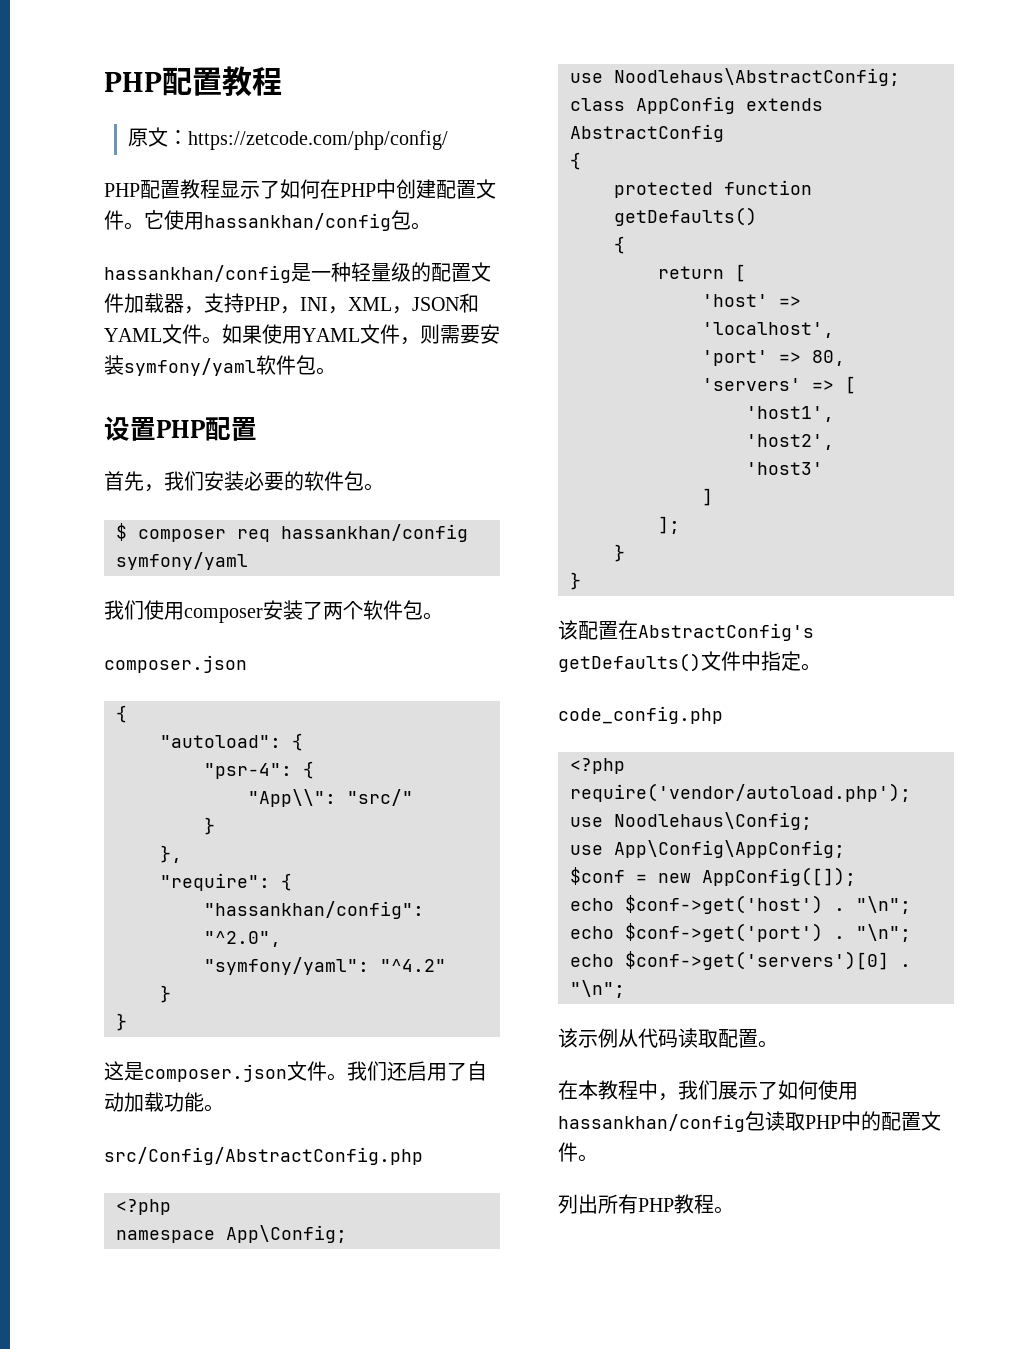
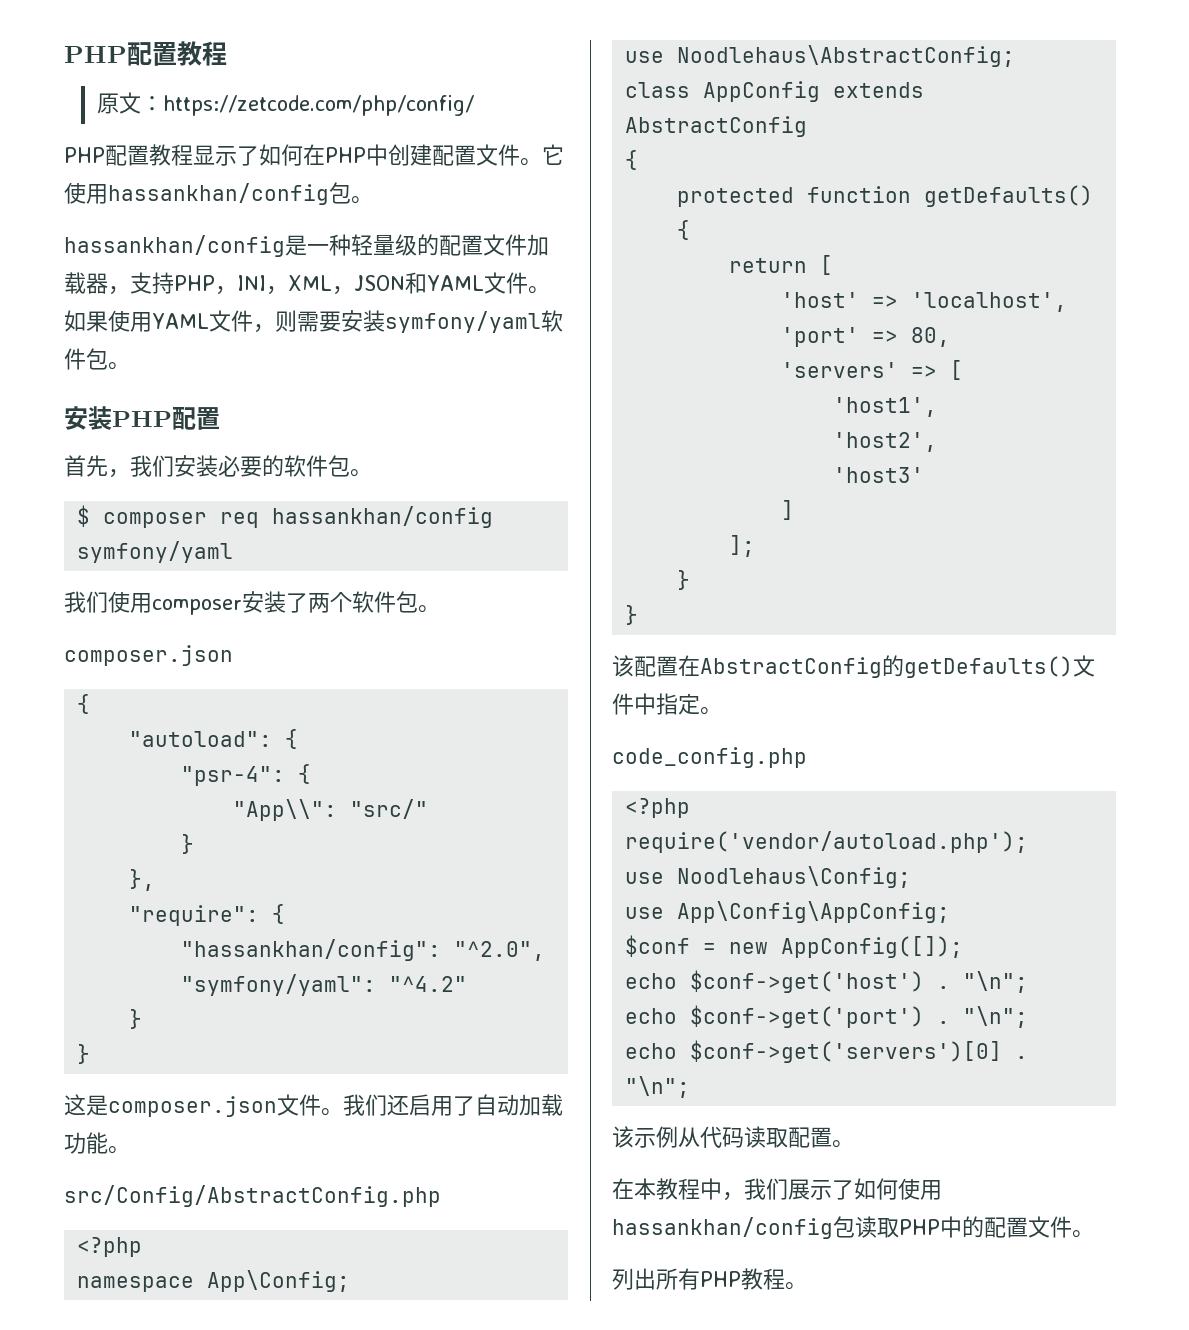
- 设置PHP配置
+ 安装PHP配置
- 该配置在AbstractConfig's getDefaults()文件中指定。
+ 该配置在AbstractConfig的getDefaults()文件中指定。

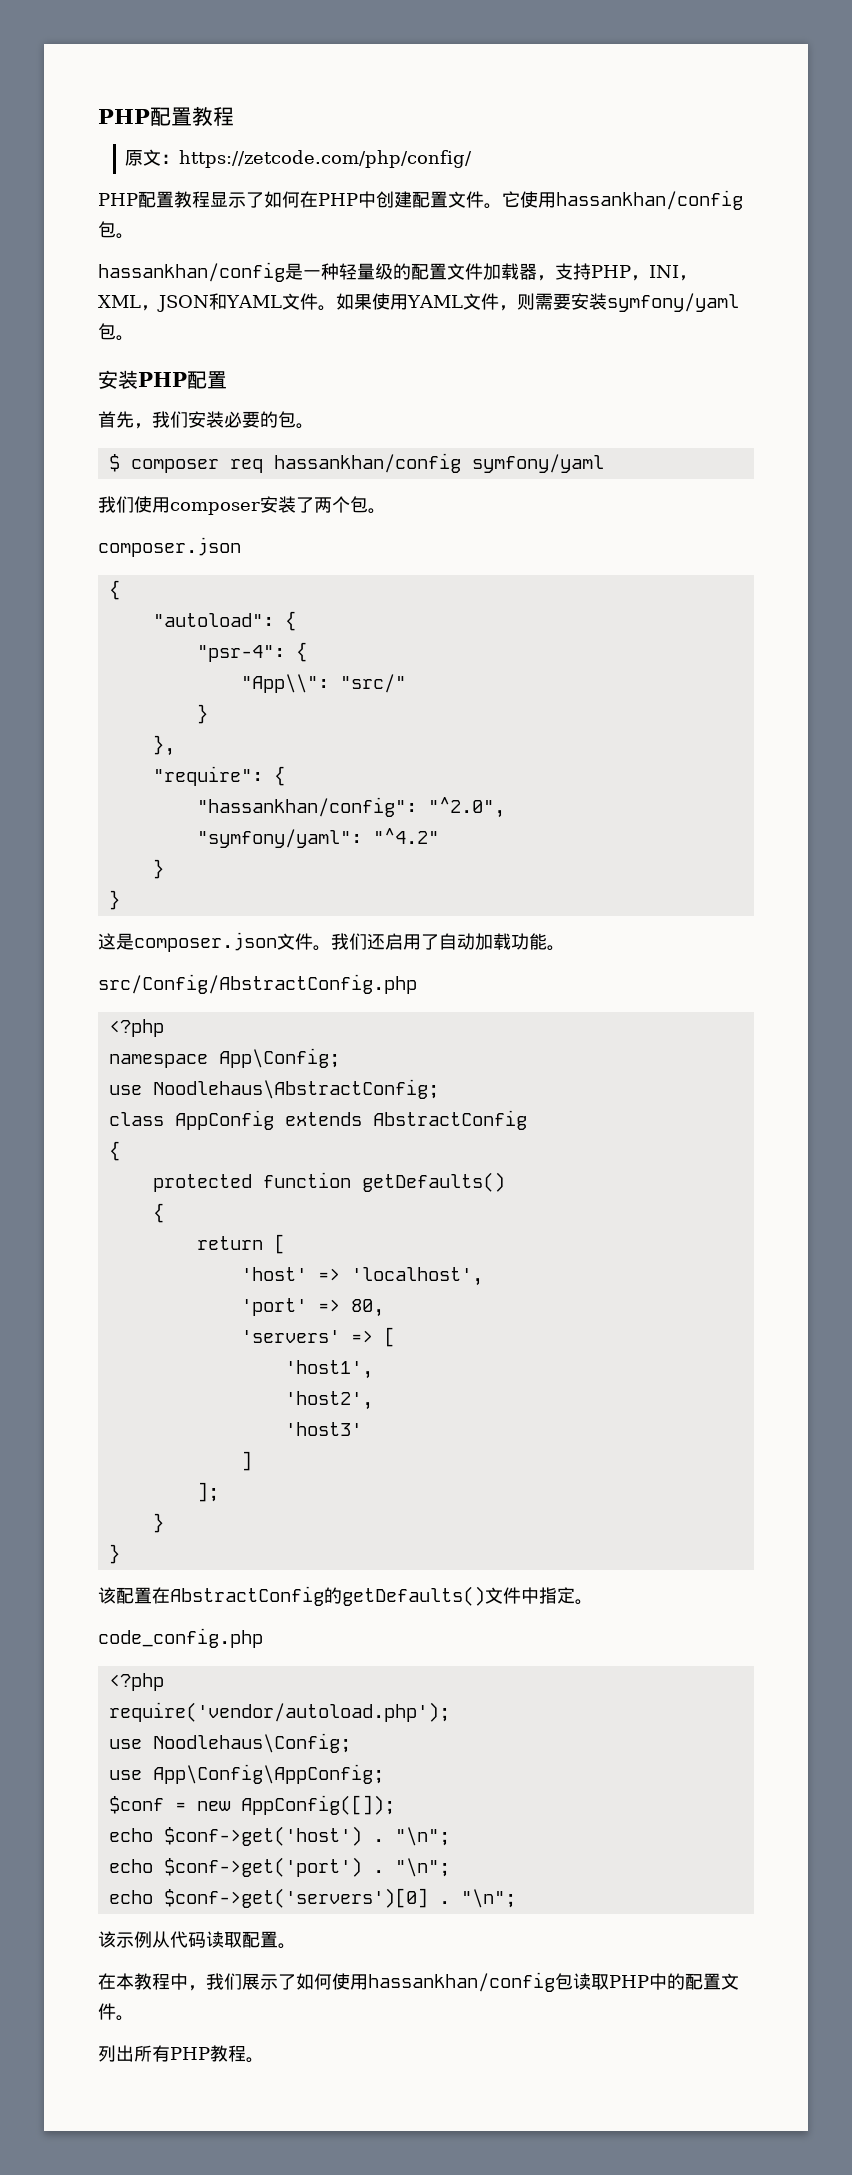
- 如果使用YAML文件，则需要安装symfony/yaml软件包。
+ 如果使用YAML文件，则需要安装symfony/yaml包。
- 首先，我们安装必要的软件包。
+ 首先，我们安装必要的包。
- 我们使用composer安装了两个软件包。
+ 我们使用composer安装了两个包。

